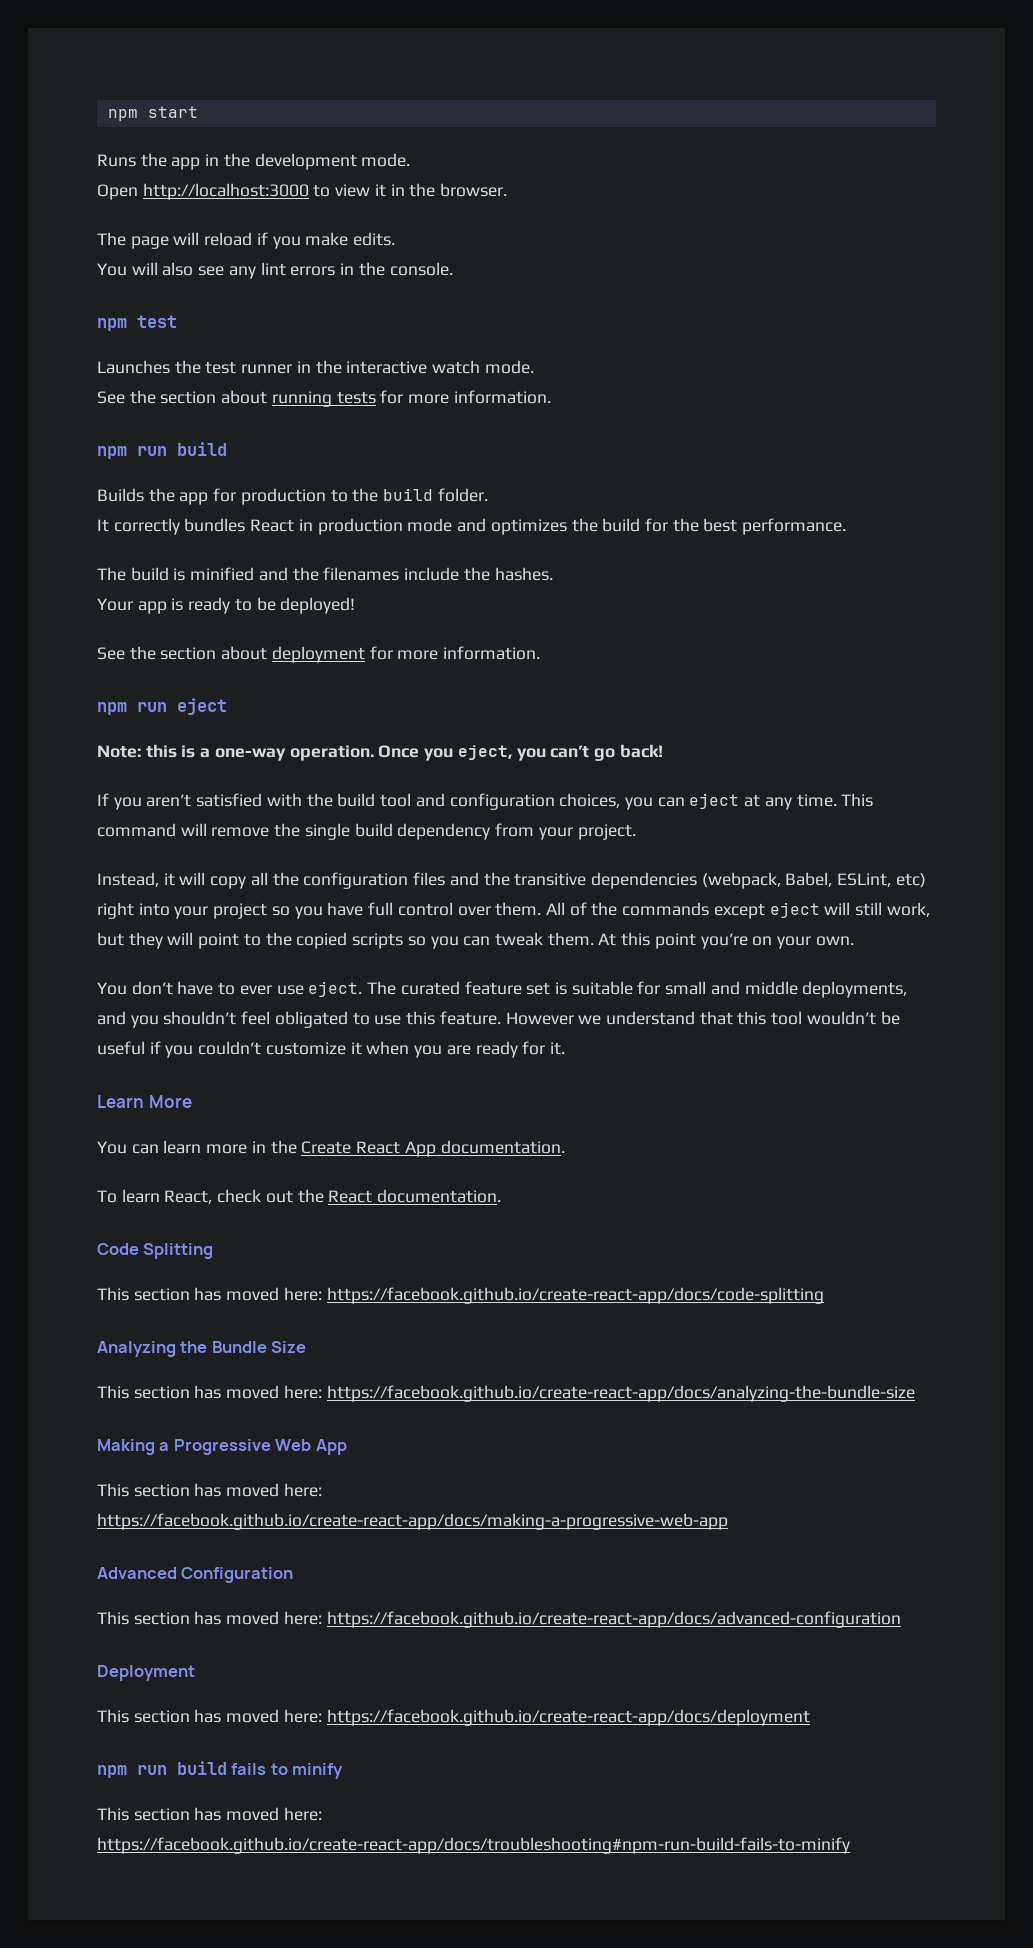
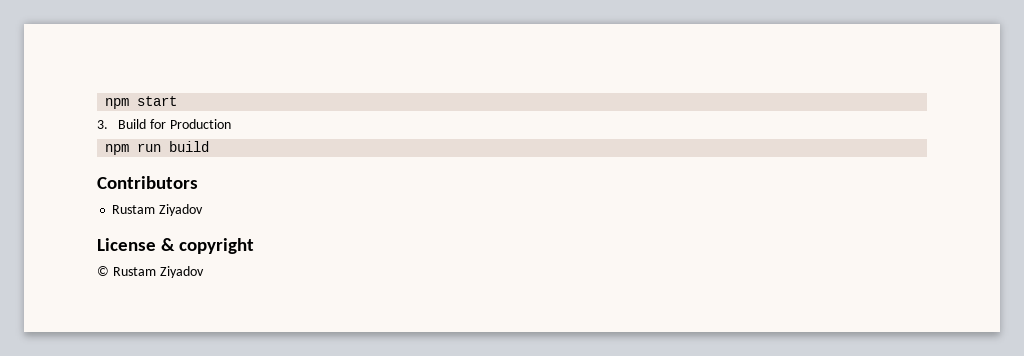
- Runs the app in the development mode.
- Open http://localhost:3000 to view it in the browser.
- The page will reload if you make edits.
- You will also see any lint errors in the console.
- npm test
- Launches the test runner in the interactive watch mode.
- See the section about running tests for more information.
+ 3. Build for Production
  npm run build
- Builds the app for production to the build folder.
- It correctly bundles React in production mode and optimizes the build for the best performance.
- The build is minified and the filenames include the hashes.
- Your app is ready to be deployed!
- See the section about deployment for more information.
- npm run eject
- Note: this is a one-way operation. Once you eject, you can’t go back!
- If you aren’t satisfied with the build tool and configuration choices, you can eject at any time. This command will remove the single build dependency from your project.
- Instead, it will copy all the configuration files and the transitive dependencies (webpack, Babel, ESLint, etc) right into your project so you have full control over them. All of the commands except eject will still work, but they will point to the copied scripts so you can tweak them. At this point you’re on your own.
- You don’t have to ever use eject. The curated feature set is suitable for small and middle deployments, and you shouldn’t feel obligated to use this feature. However we understand that this tool wouldn’t be useful if you couldn’t customize it when you are ready for it.
- Learn More
- You can learn more in the Create React App documentation.
- To learn React, check out the React documentation.
- Code Splitting
- This section has moved here: https://facebook.github.io/create-react-app/docs/code-splitting
- Analyzing the Bundle Size
- This section has moved here: https://facebook.github.io/create-react-app/docs/analyzing-the-bundle-size
- Making a Progressive Web App
- This section has moved here: https://facebook.github.io/create-react-app/docs/making-a-progressive-web-app
- Advanced Configuration
- This section has moved here: https://facebook.github.io/create-react-app/docs/advanced-configuration
- Deployment
- This section has moved here: https://facebook.github.io/create-react-app/docs/deployment
- npm run build fails to minify
- This section has moved here: https://facebook.github.io/create-react-app/docs/troubleshooting#npm-run-build-fails-to-minify
+ Contributors
+ Rustam Ziyadov
+ License & copyright
+ © Rustam Ziyadov

